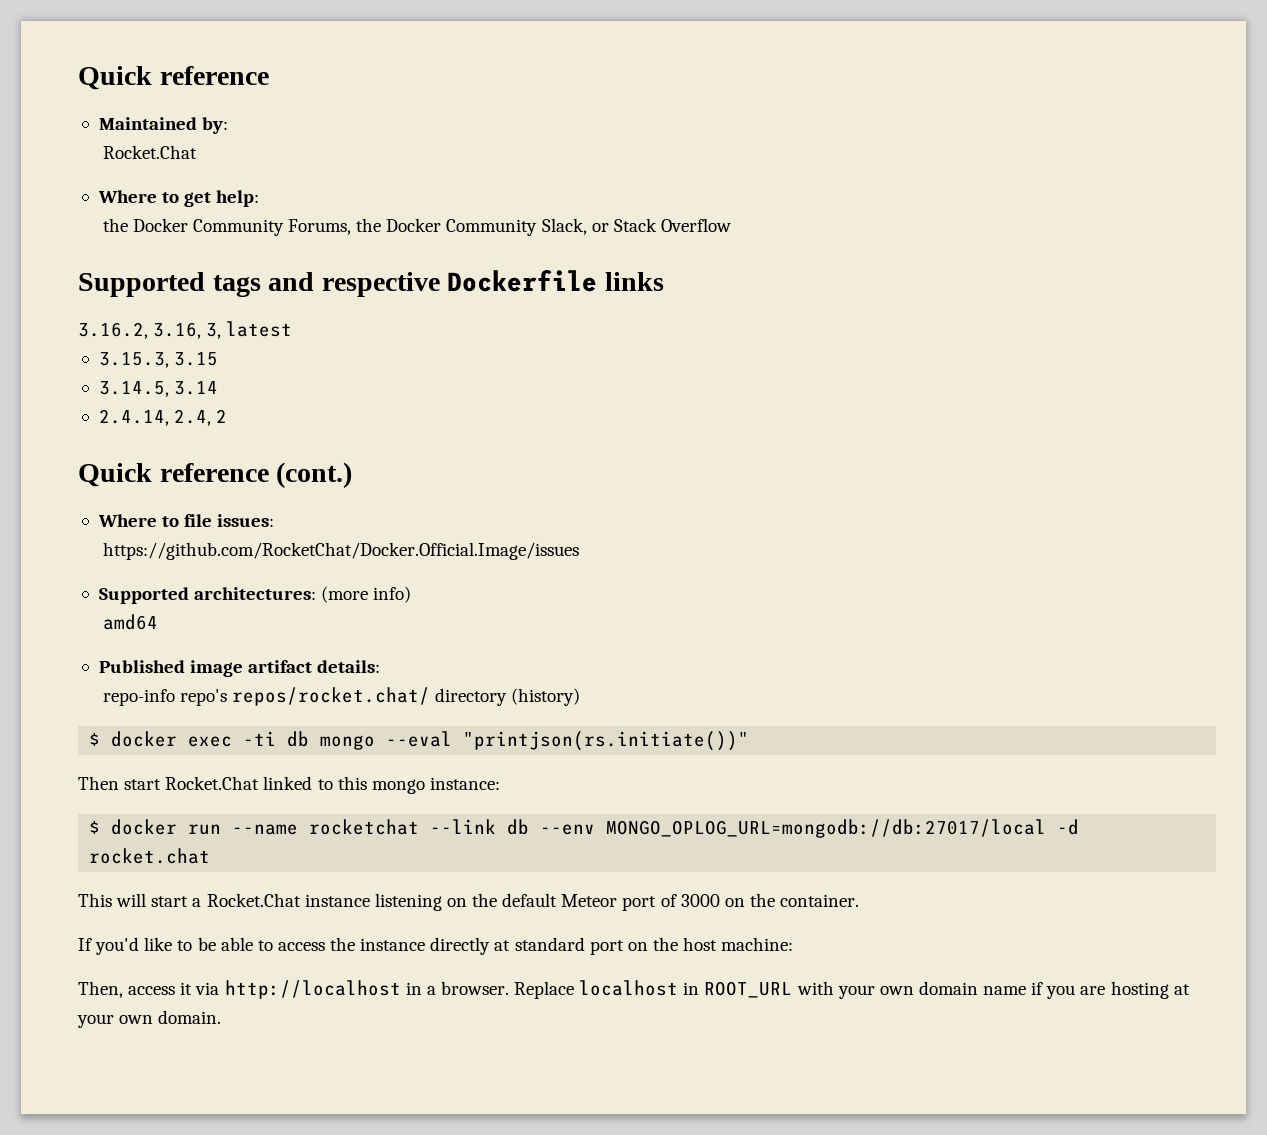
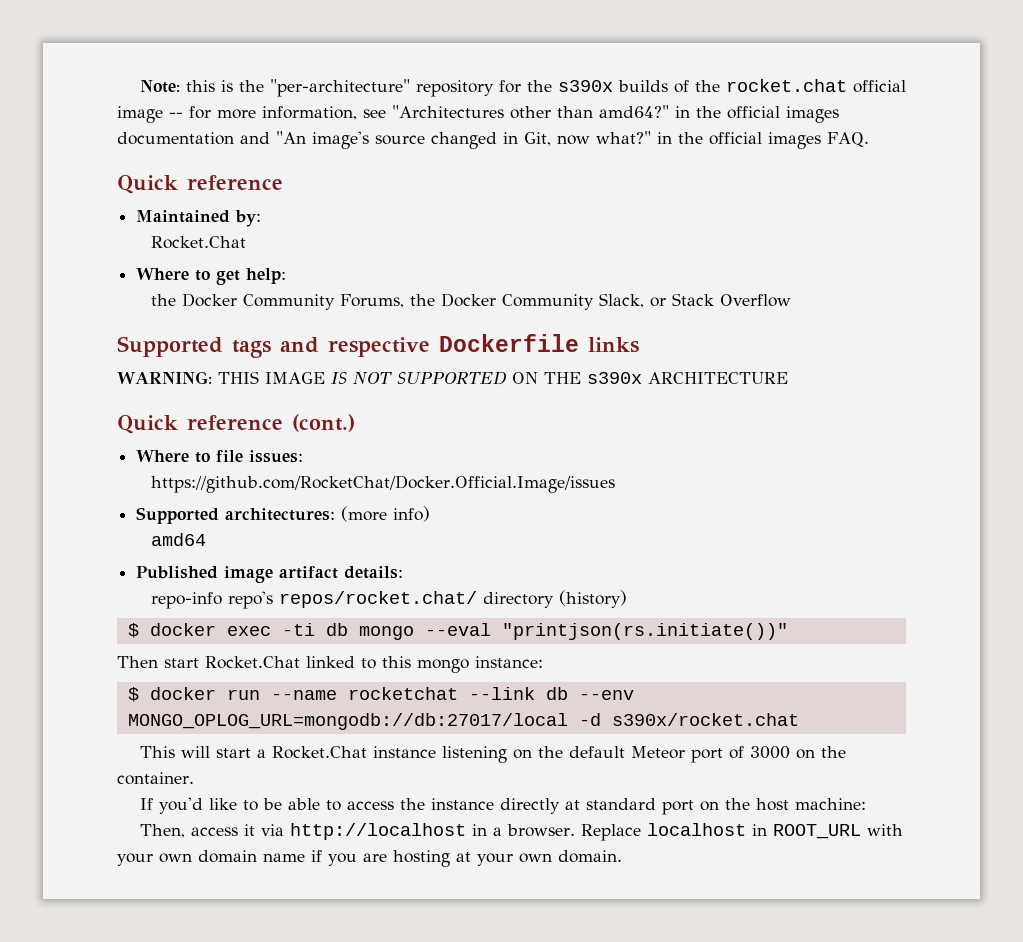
+ Note: this is the "per-architecture" repository for the s390x builds of the rocket.chat official image -- for more information, see "Architectures other than amd64?" in the official images documentation and "An image's source changed in Git, now what?" in the official images FAQ.
- 3.16.2, 3.16, 3, latest
- 3.15.3, 3.15
- 3.14.5, 3.14
- 2.4.14, 2.4, 2
+ WARNING: THIS IMAGE IS NOT SUPPORTED ON THE s390x ARCHITECTURE
- $ docker run --name rocketchat --link db --env MONGO_OPLOG_URL=mongodb://db:27017/local -d rocket.chat
+ $ docker run --name rocketchat --link db --env MONGO_OPLOG_URL=mongodb://db:27017/local -d s390x/rocket.chat

